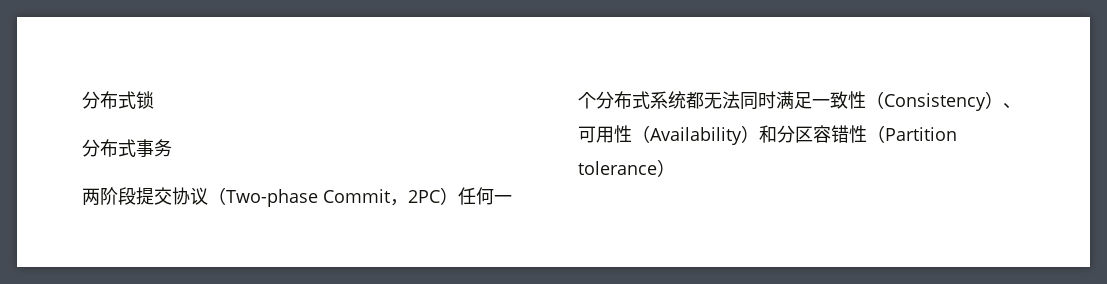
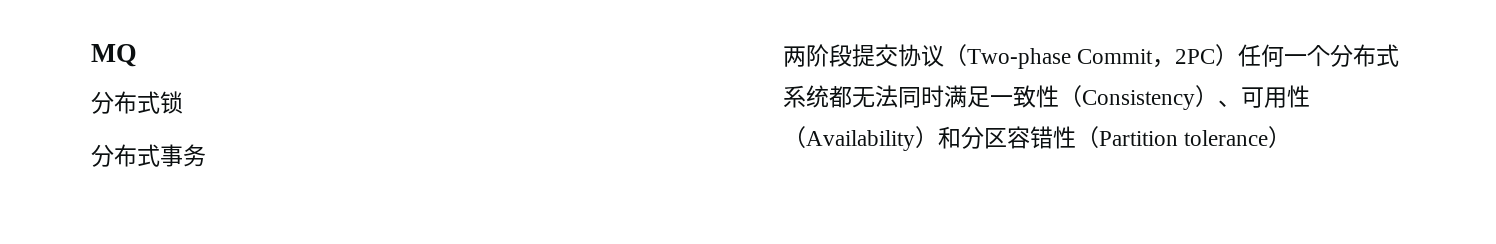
+ MQ

